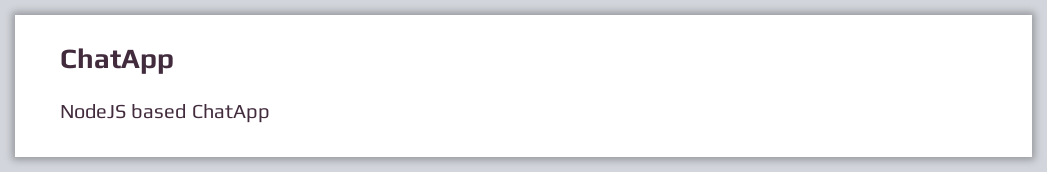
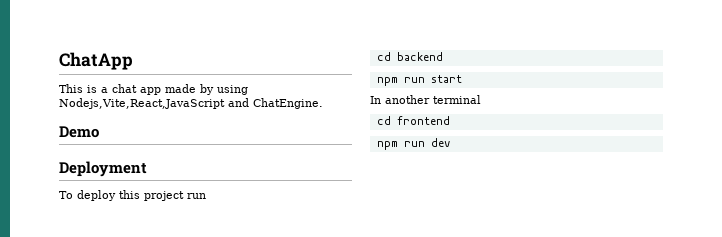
- NodeJS based ChatApp
+ This is a chat app made by using Nodejs,Vite,React,JavaScript and ChatEngine.
+ Demo
+ Deployment
+ To deploy this project run
+ cd backend
+ npm run start
+ In another terminal
+ cd frontend
+ npm run dev

